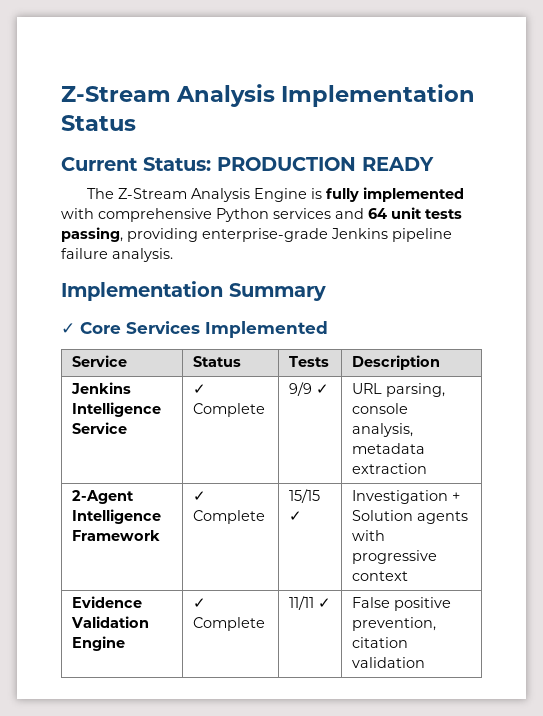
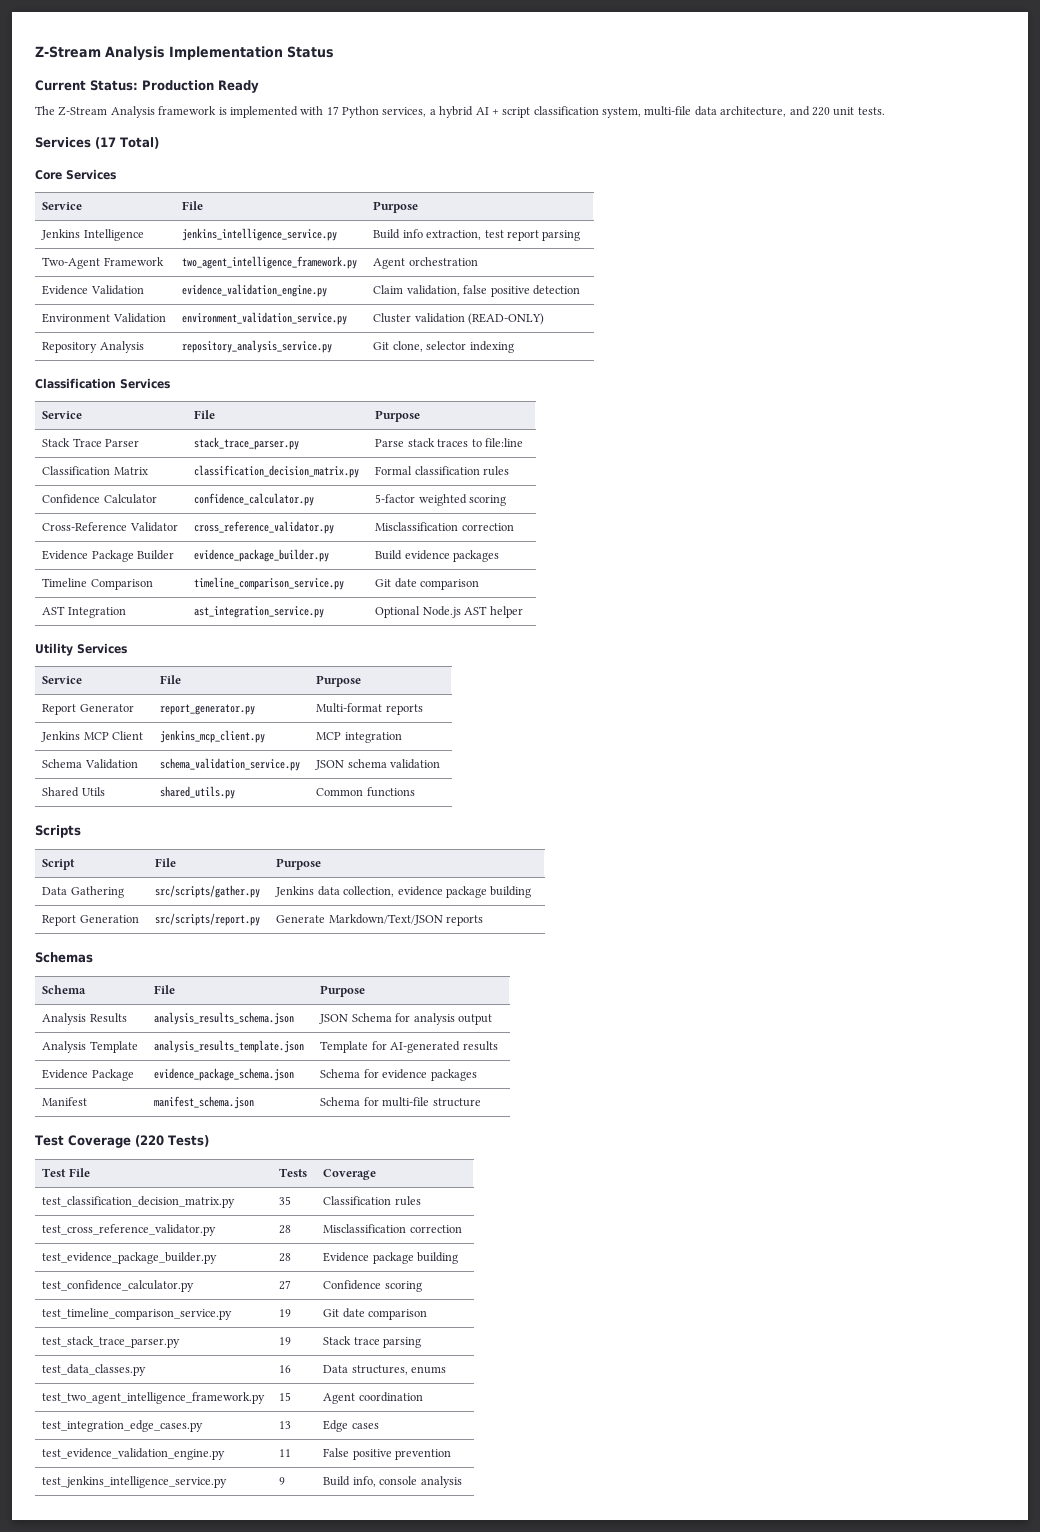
- Current Status: PRODUCTION READY
+ Current Status: Production Ready
- The Z-Stream Analysis Engine is fully implemented with comprehensive Python services and 64 unit tests passing, providing enterprise-grade Jenkins pipeline failure analysis.
- Implementation Summary
- ✓ Core Services Implemented
- Service | Status | Tests | Description
- Jenkins Intelligence Service | ✓ Complete | 9/9 ✓ | URL parsing, console analysis, metadata extraction
- 2-Agent Intelligence Framework | ✓ Complete | 15/15 ✓ | Investigation + Solution agents with progressive context
- Evidence Validation Engine | ✓ Complete | 11/11 ✓ | False positive prevention, citation validation
+ The Z-Stream Analysis framework is implemented with 17 Python services, a hybrid AI + script classification system, multi-file data architecture, and 220 unit tests.
+ Services (17 Total)
+ Core Services
+ Service | File | Purpose
+ Jenkins Intelligence | jenkins_intelligence_service.py | Build info extraction, test report parsing
+ Two-Agent Framework | two_agent_intelligence_framework.py | Agent orchestration
+ Evidence Validation | evidence_validation_engine.py | Claim validation, false positive detection
+ Environment Validation | environment_validation_service.py | Cluster validation (READ-ONLY)
+ Repository Analysis | repository_analysis_service.py | Git clone, selector indexing
+ Classification Services
+ Service | File | Purpose
+ Stack Trace Parser | stack_trace_parser.py | Parse stack traces to file:line
+ Classification Matrix | classification_decision_matrix.py | Formal classification rules
+ Confidence Calculator | confidence_calculator.py | 5-factor weighted scoring
+ Cross-Reference Validator | cross_reference_validator.py | Misclassification correction
+ Evidence Package Builder | evidence_package_builder.py | Build evidence packages
+ Timeline Comparison | timeline_comparison_service.py | Git date comparison
+ AST Integration | ast_integration_service.py | Optional Node.js AST helper
+ Utility Services
+ Service | File | Purpose
+ Report Generator | report_generator.py | Multi-format reports
+ Jenkins MCP Client | jenkins_mcp_client.py | MCP integration
+ Schema Validation | schema_validation_service.py | JSON schema validation
+ Shared Utils | shared_utils.py | Common functions
+ Scripts
+ Script | File | Purpose
+ Data Gathering | src/scripts/gather.py | Jenkins data collection, evidence package building
+ Report Generation | src/scripts/report.py | Generate Markdown/Text/JSON reports
+ Schemas
+ Schema | File | Purpose
+ Analysis Results | analysis_results_schema.json | JSON Schema for analysis output
+ Analysis Template | analysis_results_template.json | Template for AI-generated results
+ Evidence Package | evidence_package_schema.json | Schema for evidence packages
+ Manifest | manifest_schema.json | Schema for multi-file structure
+ Test Coverage (220 Tests)
+ Test File | Tests | Coverage
+ test_classification_decision_matrix.py | 35 | Classification rules
+ test_cross_reference_validator.py | 28 | Misclassification correction
+ test_evidence_package_builder.py | 28 | Evidence package building
+ test_confidence_calculator.py | 27 | Confidence scoring
+ test_timeline_comparison_service.py | 19 | Git date comparison
+ test_stack_trace_parser.py | 19 | Stack trace parsing
+ test_data_classes.py | 16 | Data structures, enums
+ test_two_agent_intelligence_framework.py | 15 | Agent coordination
+ test_integration_edge_cases.py | 13 | Edge cases
+ test_evidence_validation_engine.py | 11 | False positive prevention
+ test_jenkins_intelligence_service.py | 9 | Build info, console analysis

